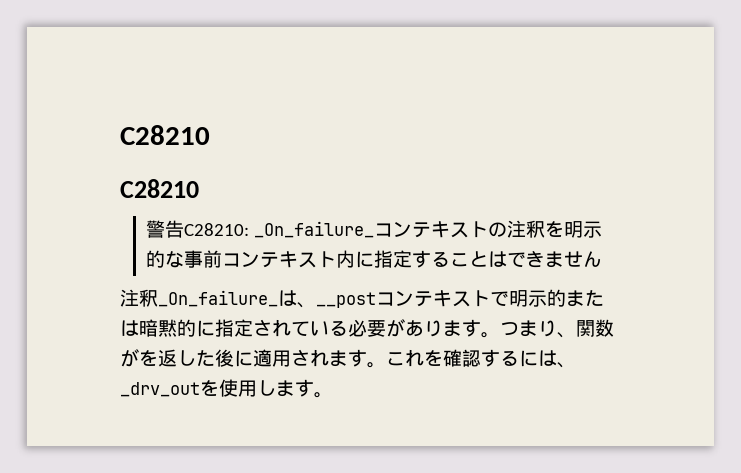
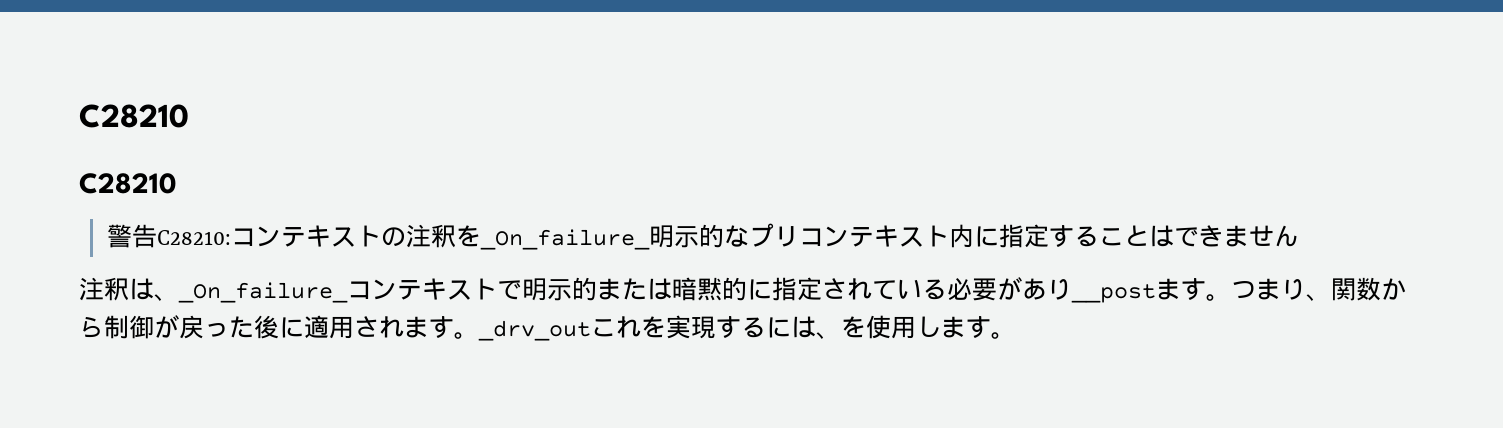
- 警告C28210: _On_failure_コンテキストの注釈を明示的な事前コンテキスト内に指定することはできません
+ 警告C28210:コンテキストの注釈を_On_failure_明示的なプリコンテキスト内に指定することはできません
- 注釈_On_failure_は、__postコンテキストで明示的または暗黙的に指定されている必要があります。
+ 注釈は、_On_failure_コンテキストで明示的または暗黙的に指定されている必要があり__postます。
- つまり、関数がを返した後に適用されます。
+ つまり、関数から制御が戻った後に適用されます。
- これを確認するには、_drv_outを使用します。
+ _drv_outこれを実現するには、を使用します。

